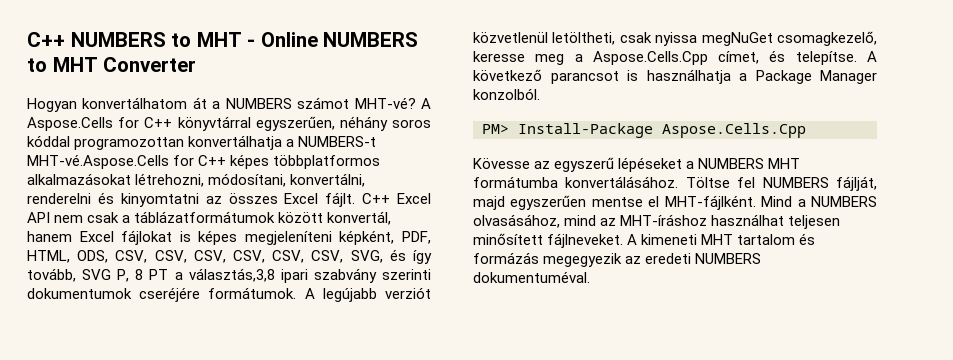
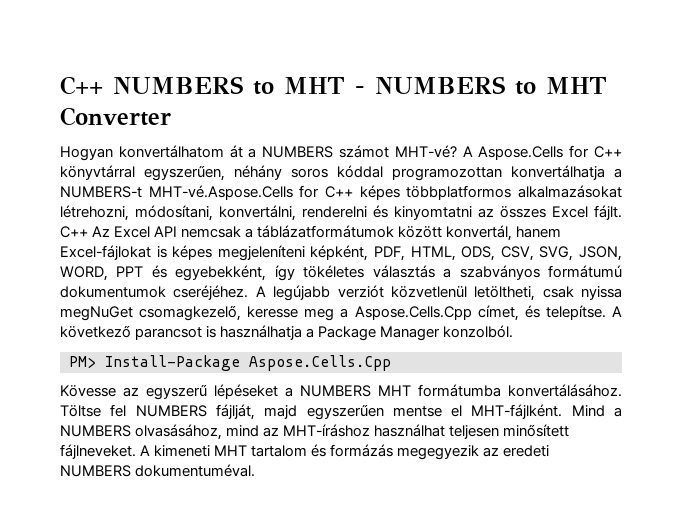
- C++ NUMBERS to MHT - Online NUMBERS to MHT Converter
+ C++ NUMBERS to MHT - NUMBERS to MHT Converter
- C++ Excel API nem csak a táblázatformátumok között konvertál, hanem Excel fájlokat is képes megjeleníteni képként, PDF, HTML, ODS, CSV, CSV, CSV, CSV, CSV, CSV, SVG, és így tovább, SVG P, 8 PT a választás,3,8 ipari szabvány szerinti dokumentumok cseréjére formátumok.
+ C++ Az Excel API nemcsak a táblázatformátumok között konvertál, hanem Excel-fájlokat is képes megjeleníteni képként, PDF, HTML, ODS, CSV, SVG, JSON, WORD, PPT és egyebekként, így tökéletes választás a szabványos formátumú dokumentumok cseréjéhez.

